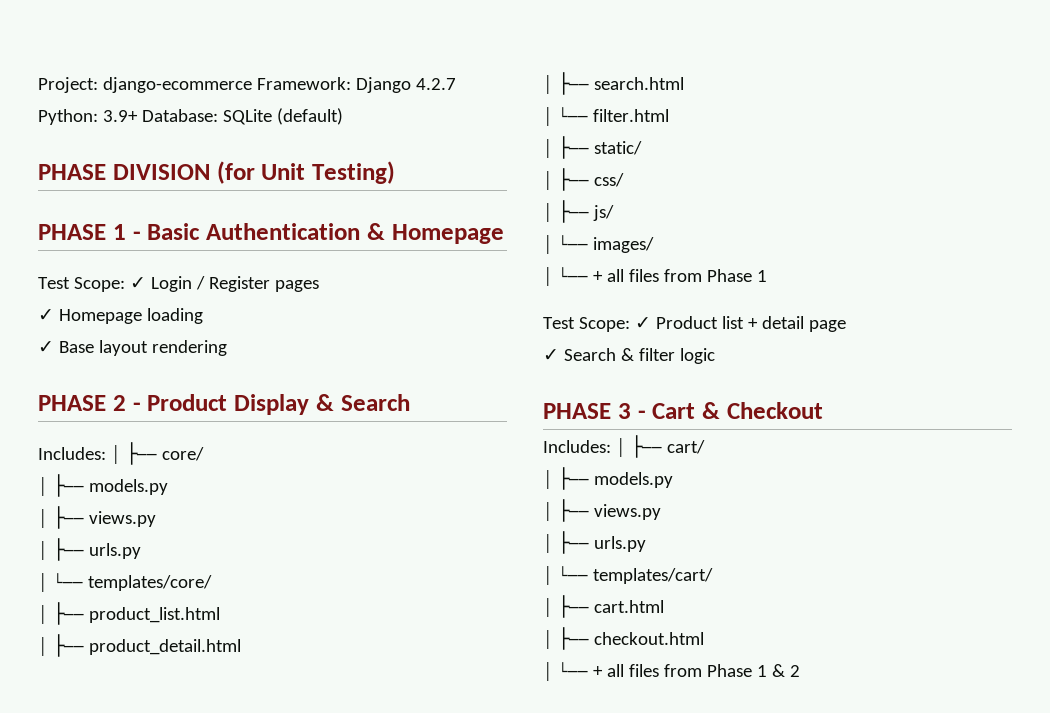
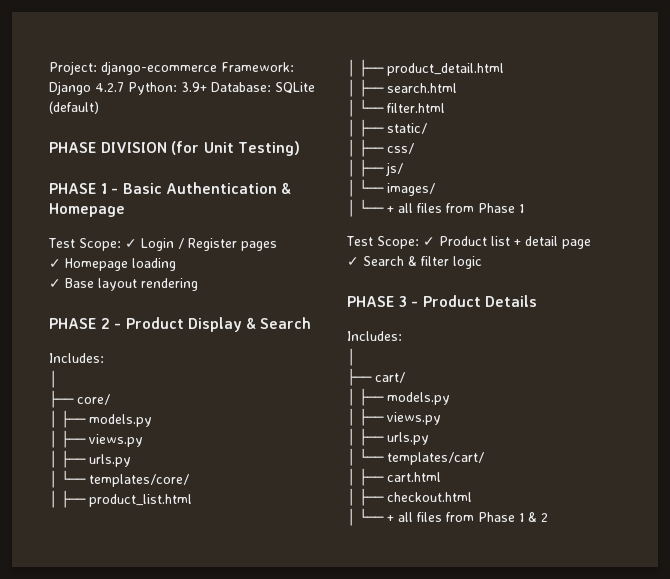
  PHASE 2 - Product Display & Search
- Includes: │ ├── core/
+ Includes:
+ │
+ ├── core/
- PHASE 3 - Cart & Checkout
- Includes: │ ├── cart/
+ PHASE 3 - Product Details
+ Includes:
+ │
+ ├── cart/

